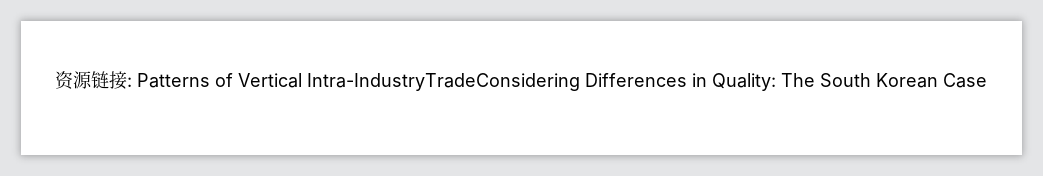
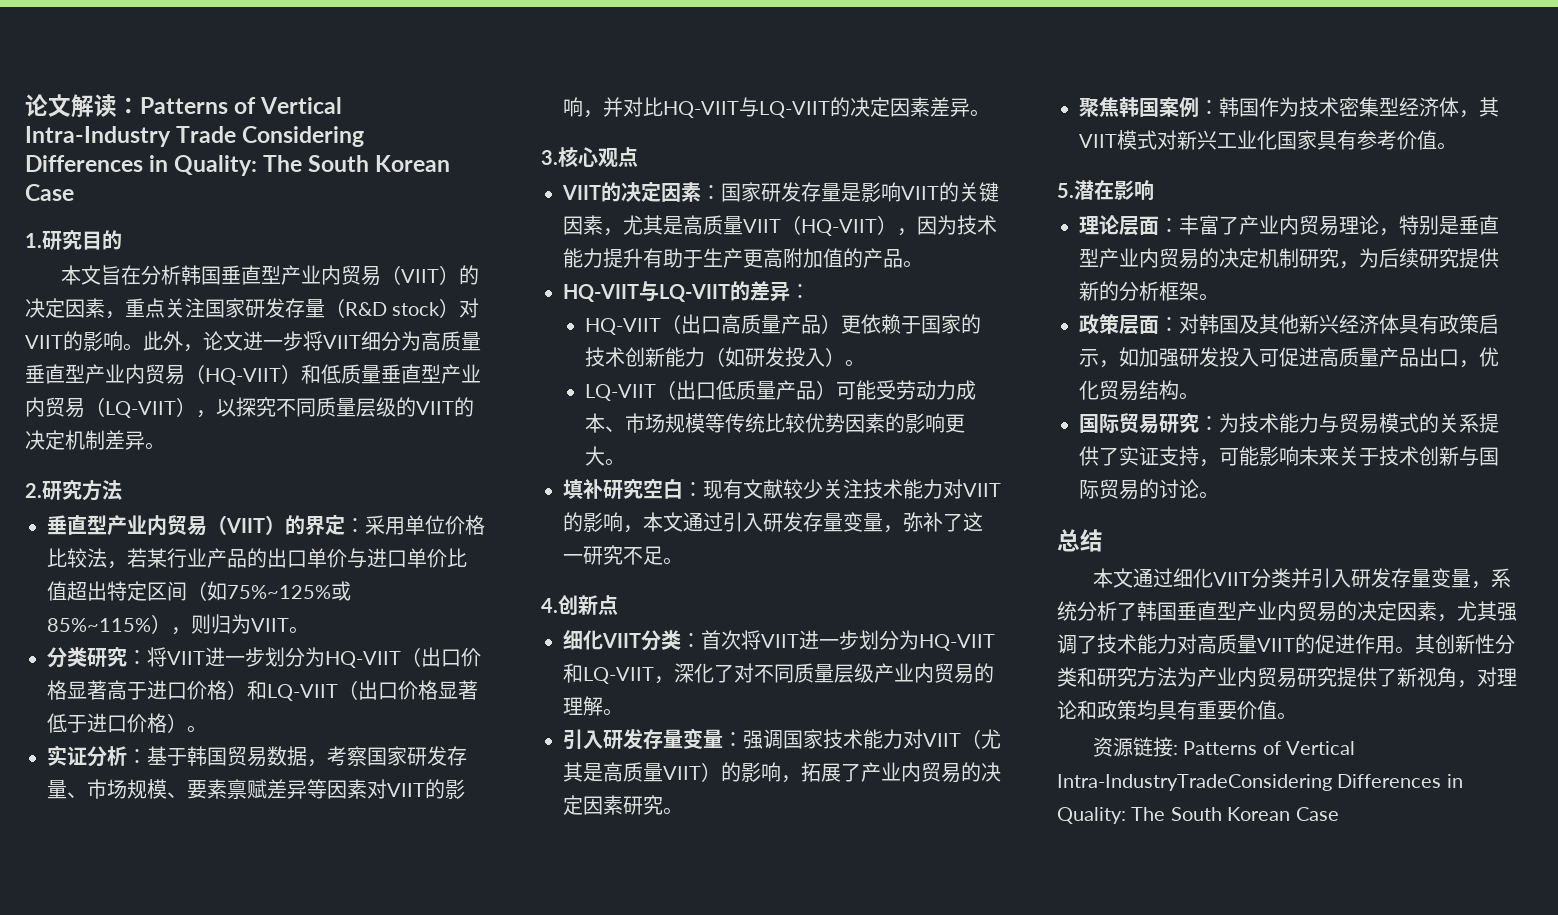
+ 论文解读：Patterns of Vertical Intra-Industry Trade Considering Differences in Quality: The South Korean Case
+ 1.研究目的
+ 本文旨在分析韩国垂直型产业内贸易（VIIT）的决定因素，重点关注国家研发存量（R&D stock）对VIIT的影响。此外，论文进一步将VIIT细分为高质量垂直型产业内贸易（HQ-VIIT）和低质量垂直型产业内贸易（LQ-VIIT），以探究不同质量层级的VIIT的决定机制差异。
+ 2.研究方法
+ 垂直型产业内贸易（VIIT）的界定：采用单位价格比较法，若某行业产品的出口单价与进口单价比值超出特定区间（如75%~125%或85%~115%），则归为VIIT。
+ 分类研究：将VIIT进一步划分为HQ-VIIT（出口价格显著高于进口价格）和LQ-VIIT（出口价格显著低于进口价格）。
+ 实证分析：基于韩国贸易数据，考察国家研发存量、市场规模、要素禀赋差异等因素对VIIT的影响，并对比HQ-VIIT与LQ-VIIT的决定因素差异。
+ 3.核心观点
+ VIIT的决定因素：国家研发存量是影响VIIT的关键因素，尤其是高质量VIIT（HQ-VIIT），因为技术能力提升有助于生产更高附加值的产品。
+ HQ-VIIT与LQ-VIIT的差异：
+ HQ-VIIT（出口高质量产品）更依赖于国家的技术创新能力（如研发投入）。
+ LQ-VIIT（出口低质量产品）可能受劳动力成本、市场规模等传统比较优势因素的影响更大。
+ 填补研究空白：现有文献较少关注技术能力对VIIT的影响，本文通过引入研发存量变量，弥补了这一研究不足。
+ 4.创新点
+ 细化VIIT分类：首次将VIIT进一步划分为HQ-VIIT和LQ-VIIT，深化了对不同质量层级产业内贸易的理解。
+ 引入研发存量变量：强调国家技术能力对VIIT（尤其是高质量VIIT）的影响，拓展了产业内贸易的决定因素研究。
+ 聚焦韩国案例：韩国作为技术密集型经济体，其VIIT模式对新兴工业化国家具有参考价值。
+ 5.潜在影响
+ 理论层面：丰富了产业内贸易理论，特别是垂直型产业内贸易的决定机制研究，为后续研究提供新的分析框架。
+ 政策层面：对韩国及其他新兴经济体具有政策启示，如加强研发投入可促进高质量产品出口，优化贸易结构。
+ 国际贸易研究：为技术能力与贸易模式的关系提供了实证支持，可能影响未来关于技术创新与国际贸易的讨论。
+ 总结
+ 本文通过细化VIIT分类并引入研发存量变量，系统分析了韩国垂直型产业内贸易的决定因素，尤其强调了技术能力对高质量VIIT的促进作用。其创新性分类和研究方法为产业内贸易研究提供了新视角，对理论和政策均具有重要价值。

